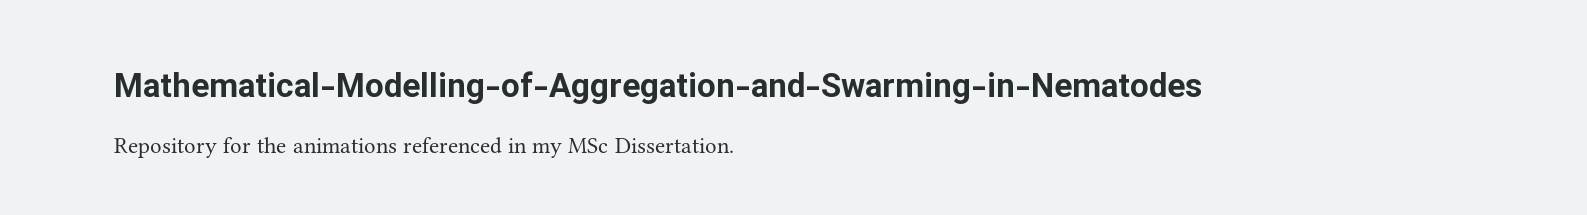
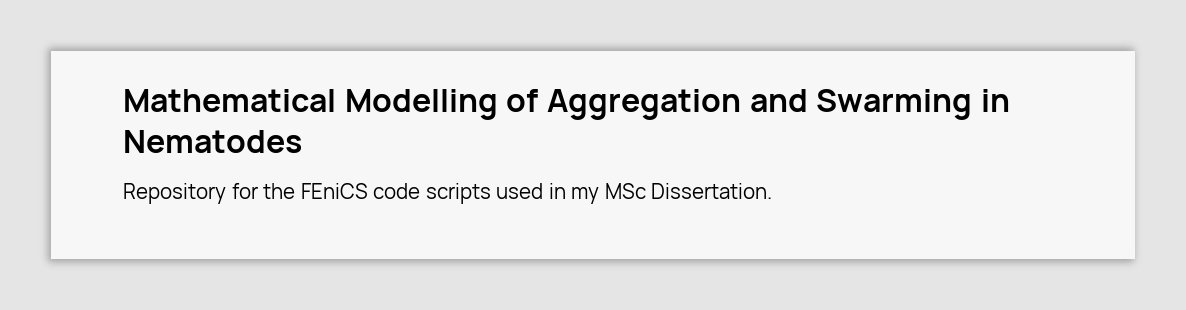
- Mathematical-Modelling-of-Aggregation-and-Swarming-in-Nematodes
+ Mathematical Modelling of Aggregation and Swarming in Nematodes
- Repository for the animations referenced in my MSc Dissertation.
+ Repository for the FEniCS code scripts used in my MSc Dissertation.

